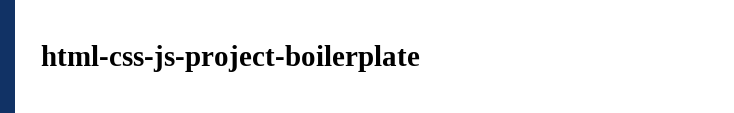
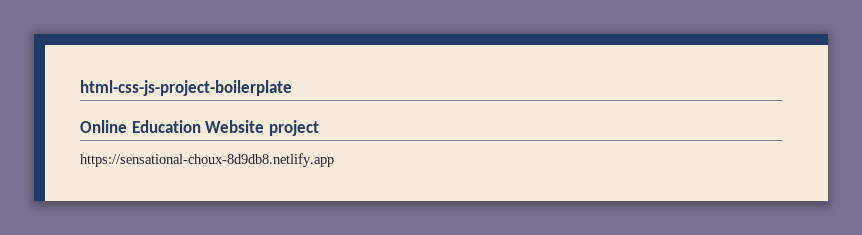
+ Online Education Website project
+ https://sensational-choux-8d9db8.netlify.app

